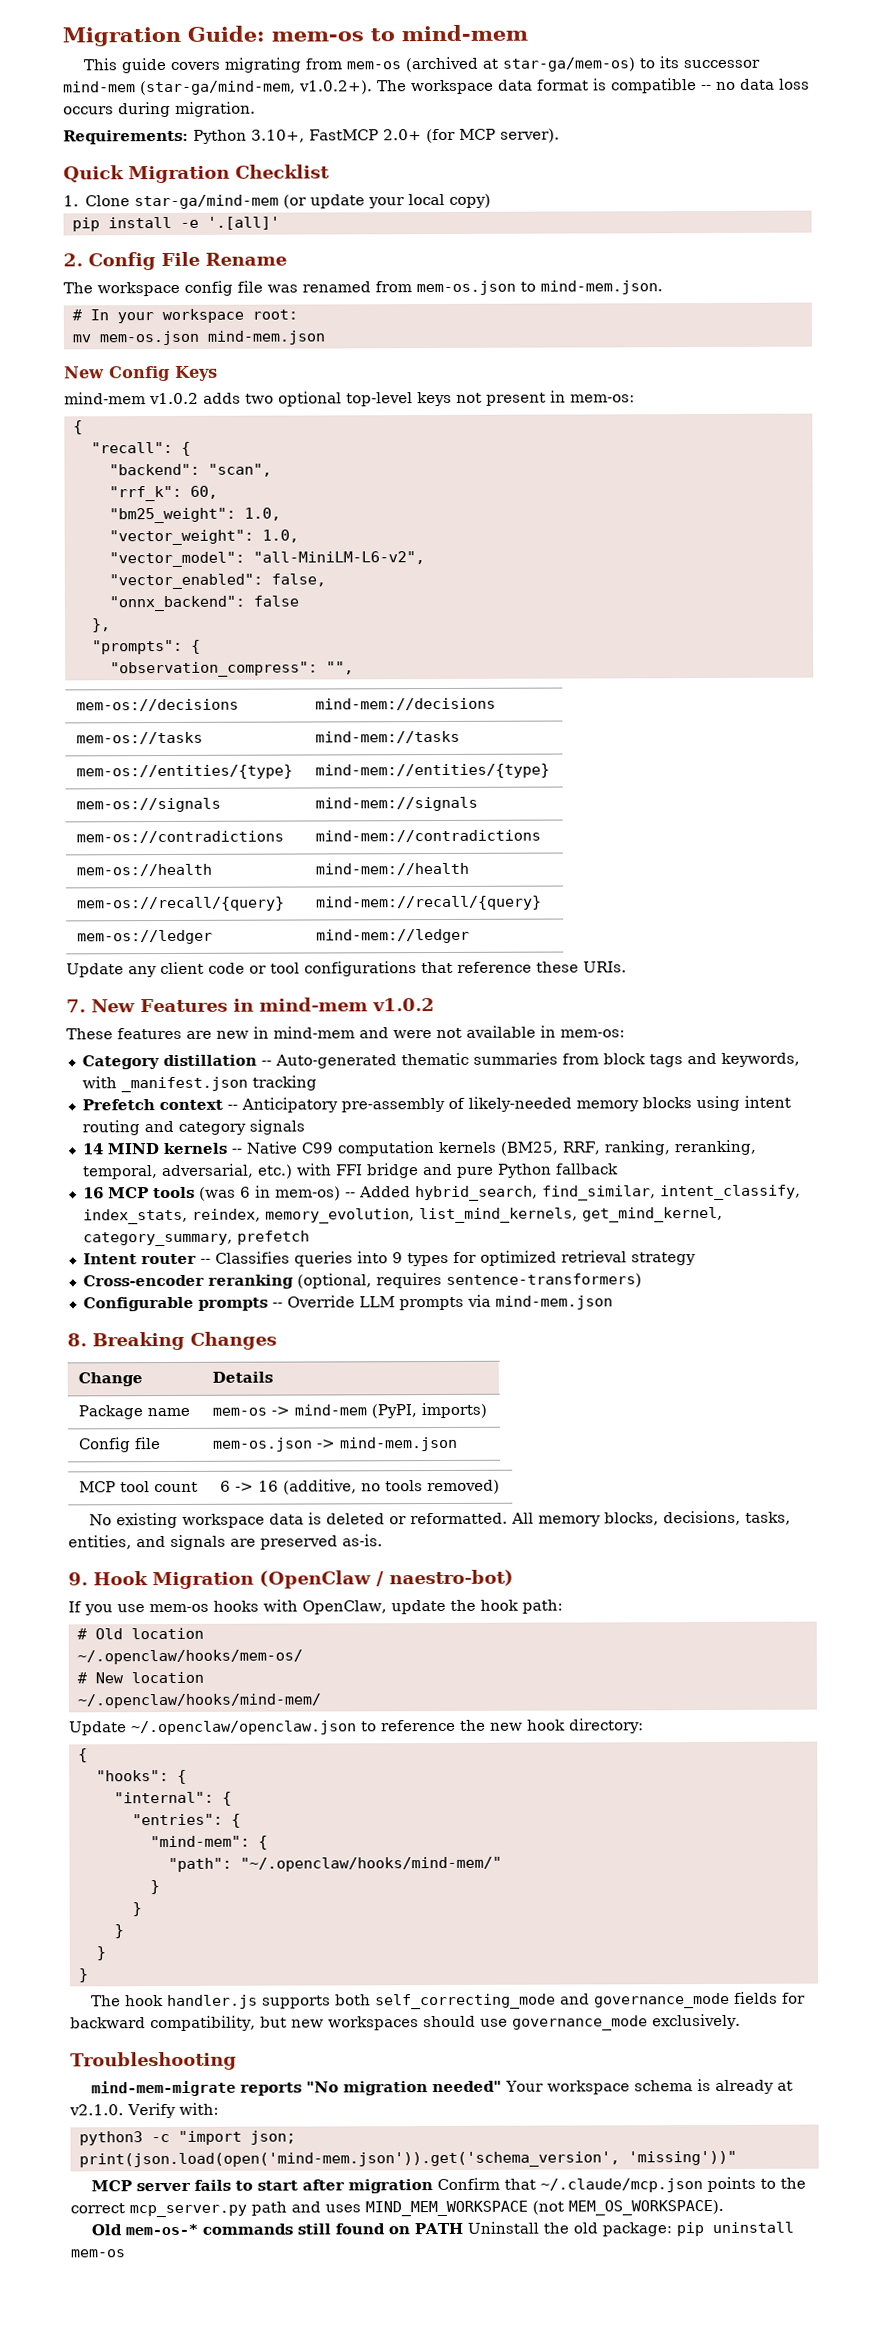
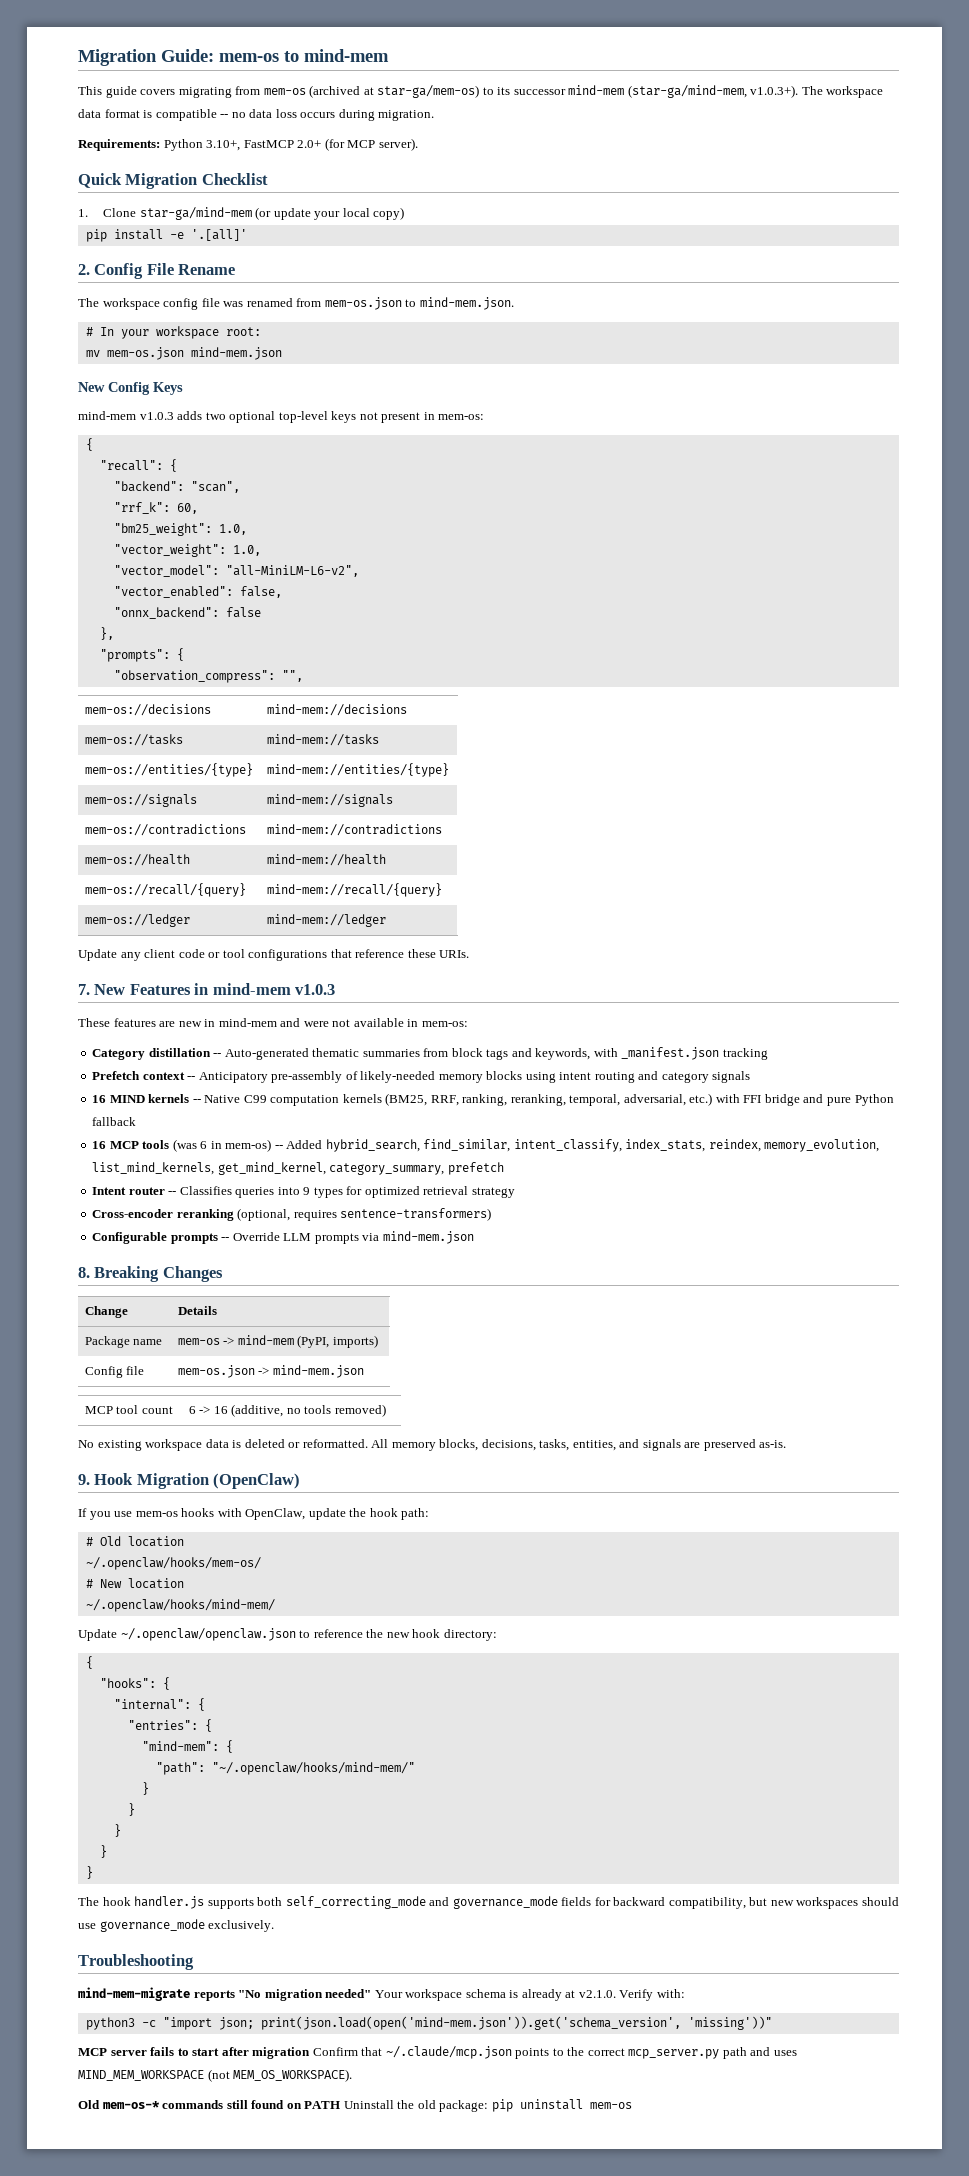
- This guide covers migrating from mem-os (archived at star-ga/mem-os) to its successor mind-mem (star-ga/mind-mem, v1.0.2+). The workspace data format is compatible -- no data loss occurs during migration.
+ This guide covers migrating from mem-os (archived at star-ga/mem-os) to its successor mind-mem (star-ga/mind-mem, v1.0.3+). The workspace data format is compatible -- no data loss occurs during migration.
- mind-mem v1.0.2 adds two optional top-level keys not present in mem-os:
+ mind-mem v1.0.3 adds two optional top-level keys not present in mem-os:
- 7. New Features in mind-mem v1.0.2
+ 7. New Features in mind-mem v1.0.3
- 14 MIND kernels -- Native C99 computation kernels (BM25, RRF, ranking, reranking, temporal, adversarial, etc.) with FFI bridge and pure Python fallback
+ 16 MIND kernels -- Native C99 computation kernels (BM25, RRF, ranking, reranking, temporal, adversarial, etc.) with FFI bridge and pure Python fallback
- 9. Hook Migration (OpenClaw / naestro-bot)
+ 9. Hook Migration (OpenClaw)

